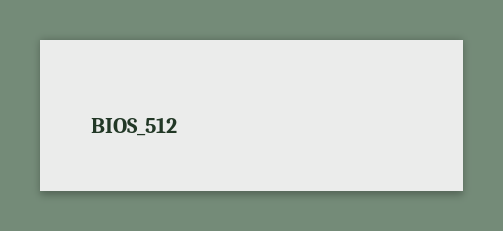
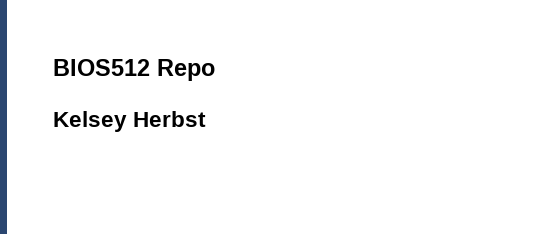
- BIOS_512
+ BIOS512 Repo
+ Kelsey Herbst

